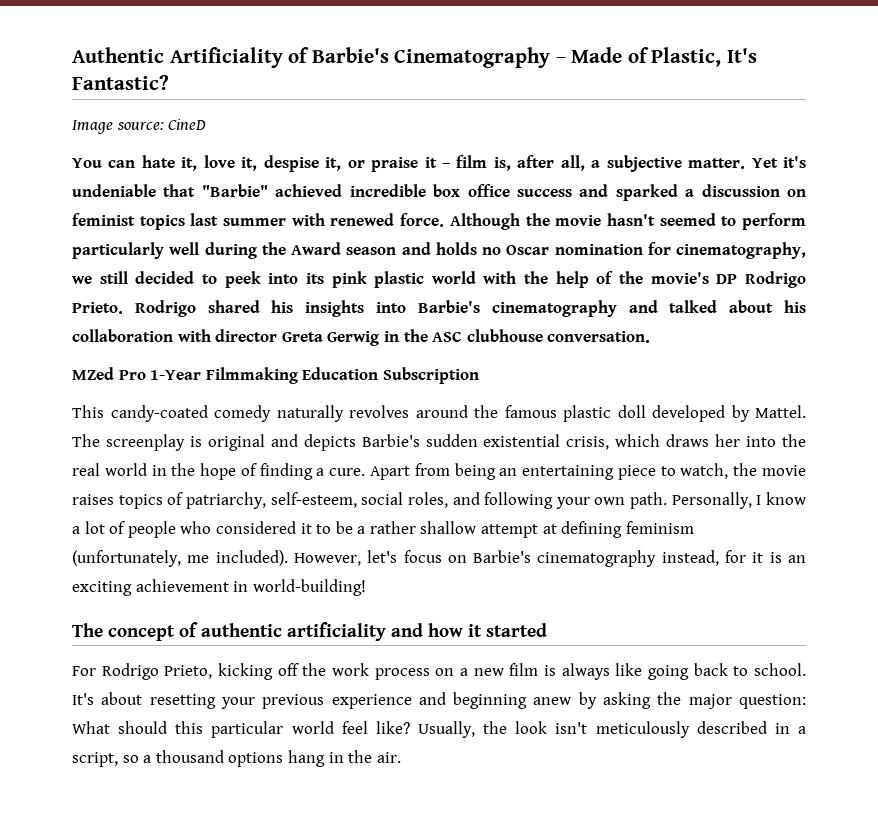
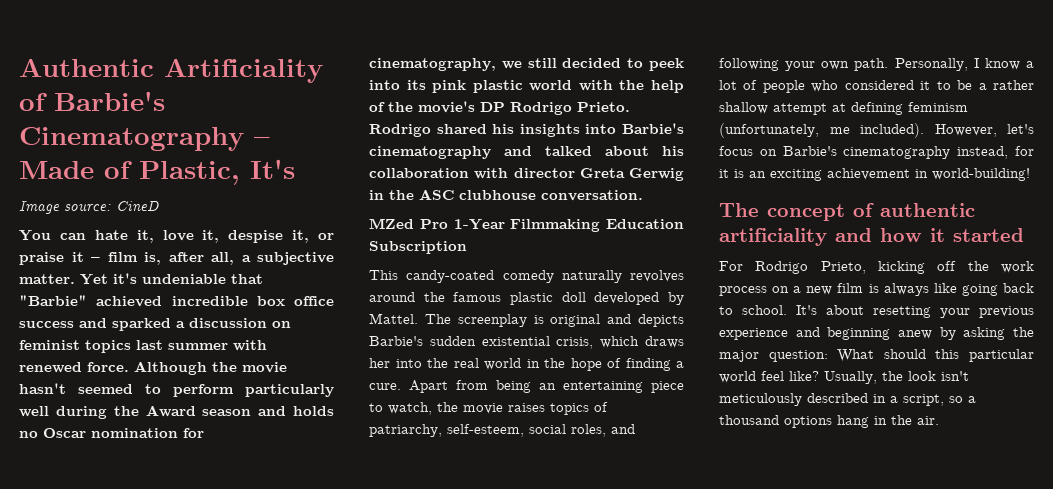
- Authentic Artificiality of Barbie's Cinematography – Made of Plastic, It's Fantastic?
+ Authentic Artificiality of Barbie's Cinematography – Made of Plastic, It's

